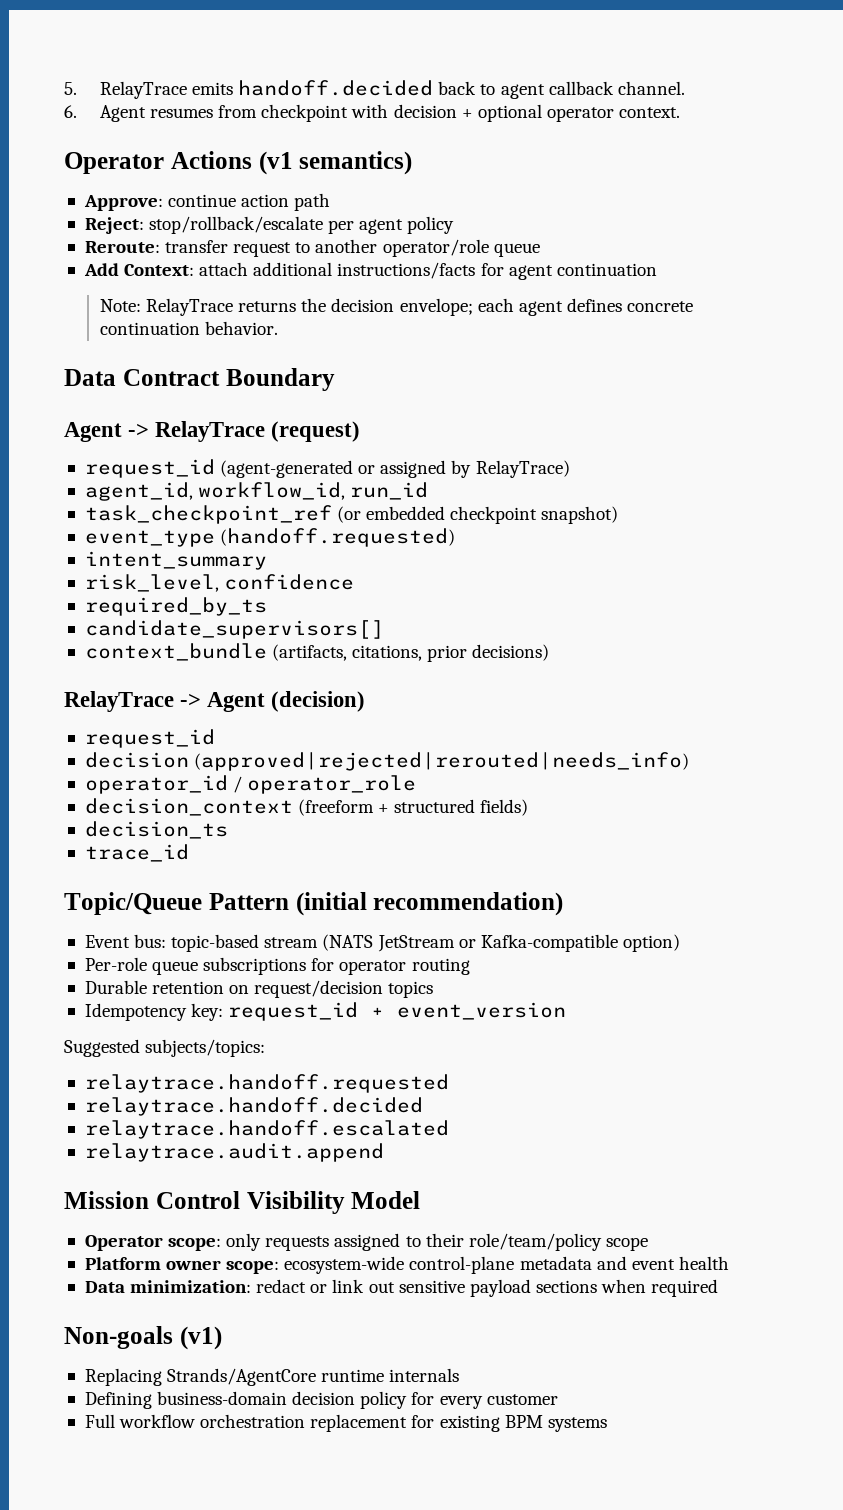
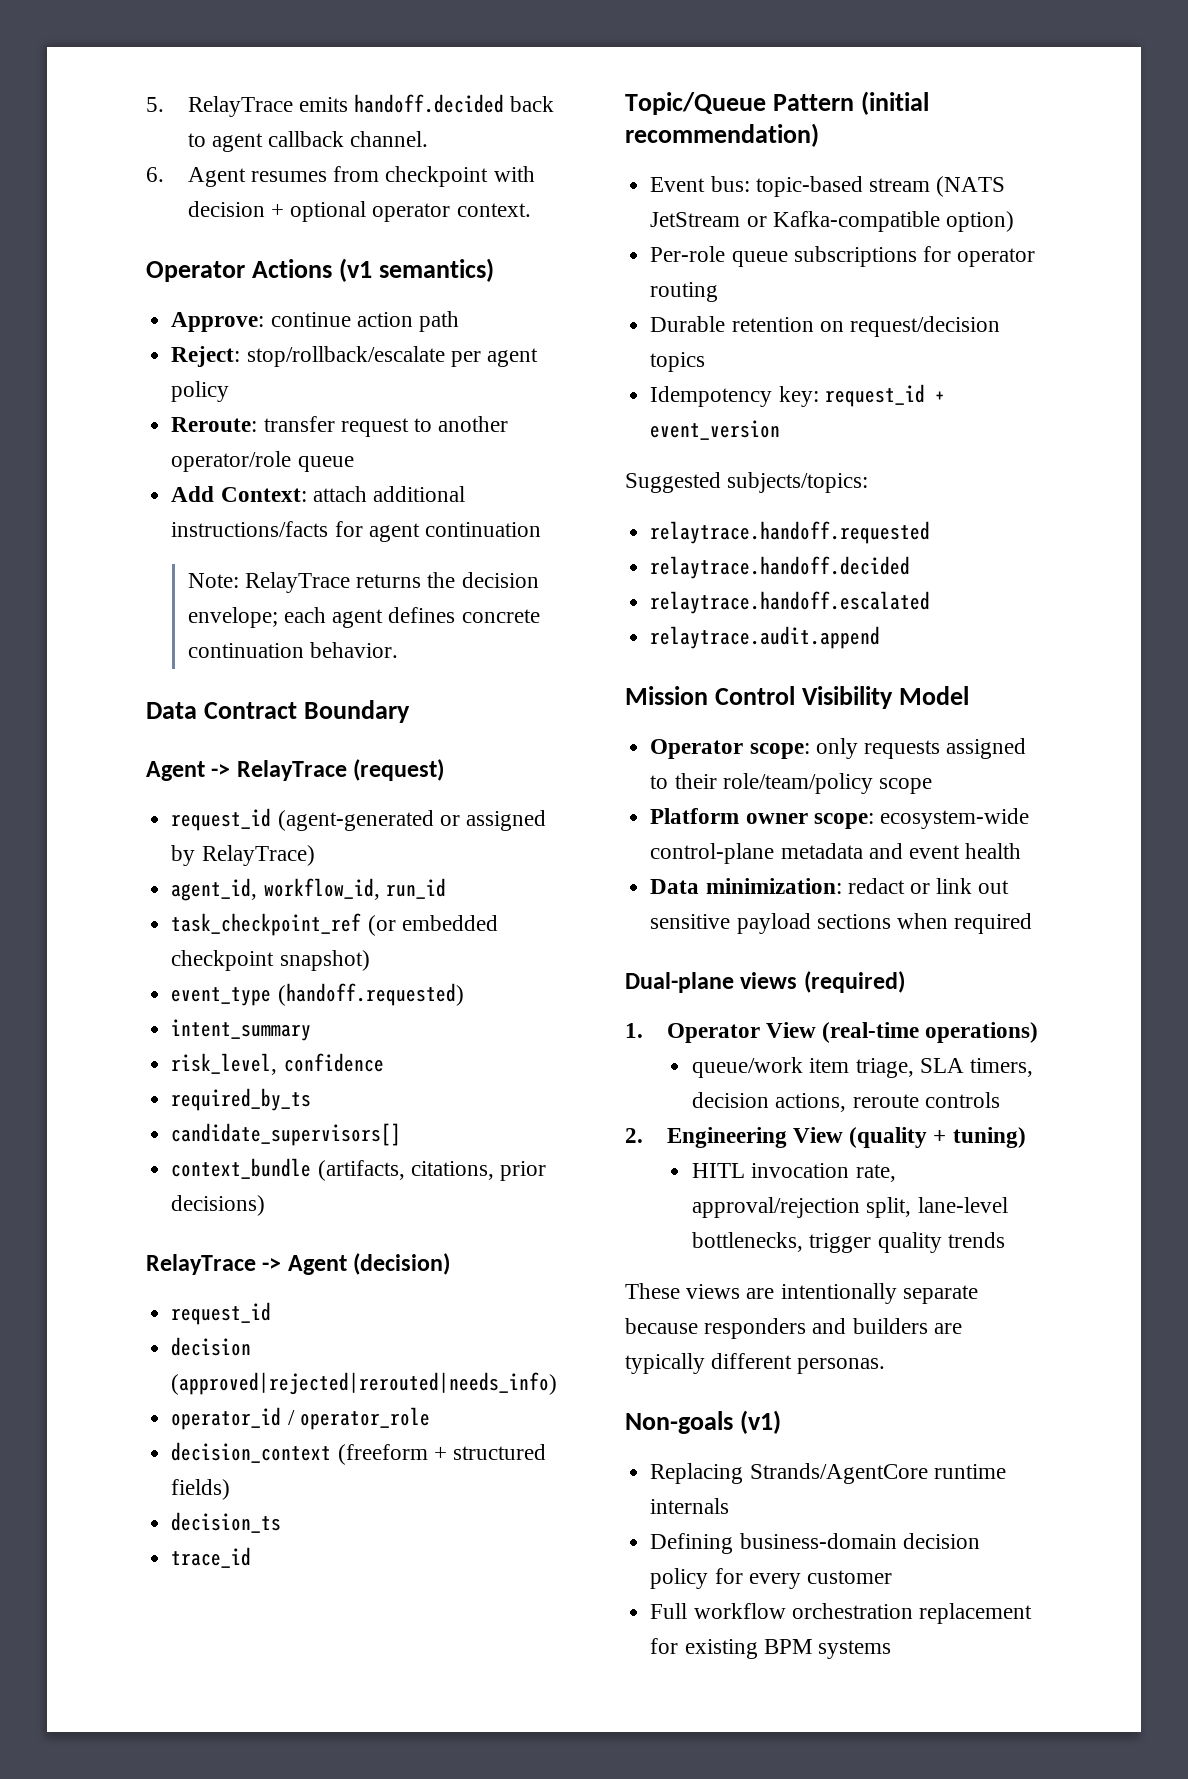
+ Dual-plane views (required)
+ 1. Operator View (real-time operations)
+ queue/work item triage, SLA timers, decision actions, reroute controls
+ 2. Engineering View (quality + tuning)
+ HITL invocation rate, approval/rejection split, lane-level bottlenecks, trigger quality trends
+ These views are intentionally separate because responders and builders are typically different personas.

